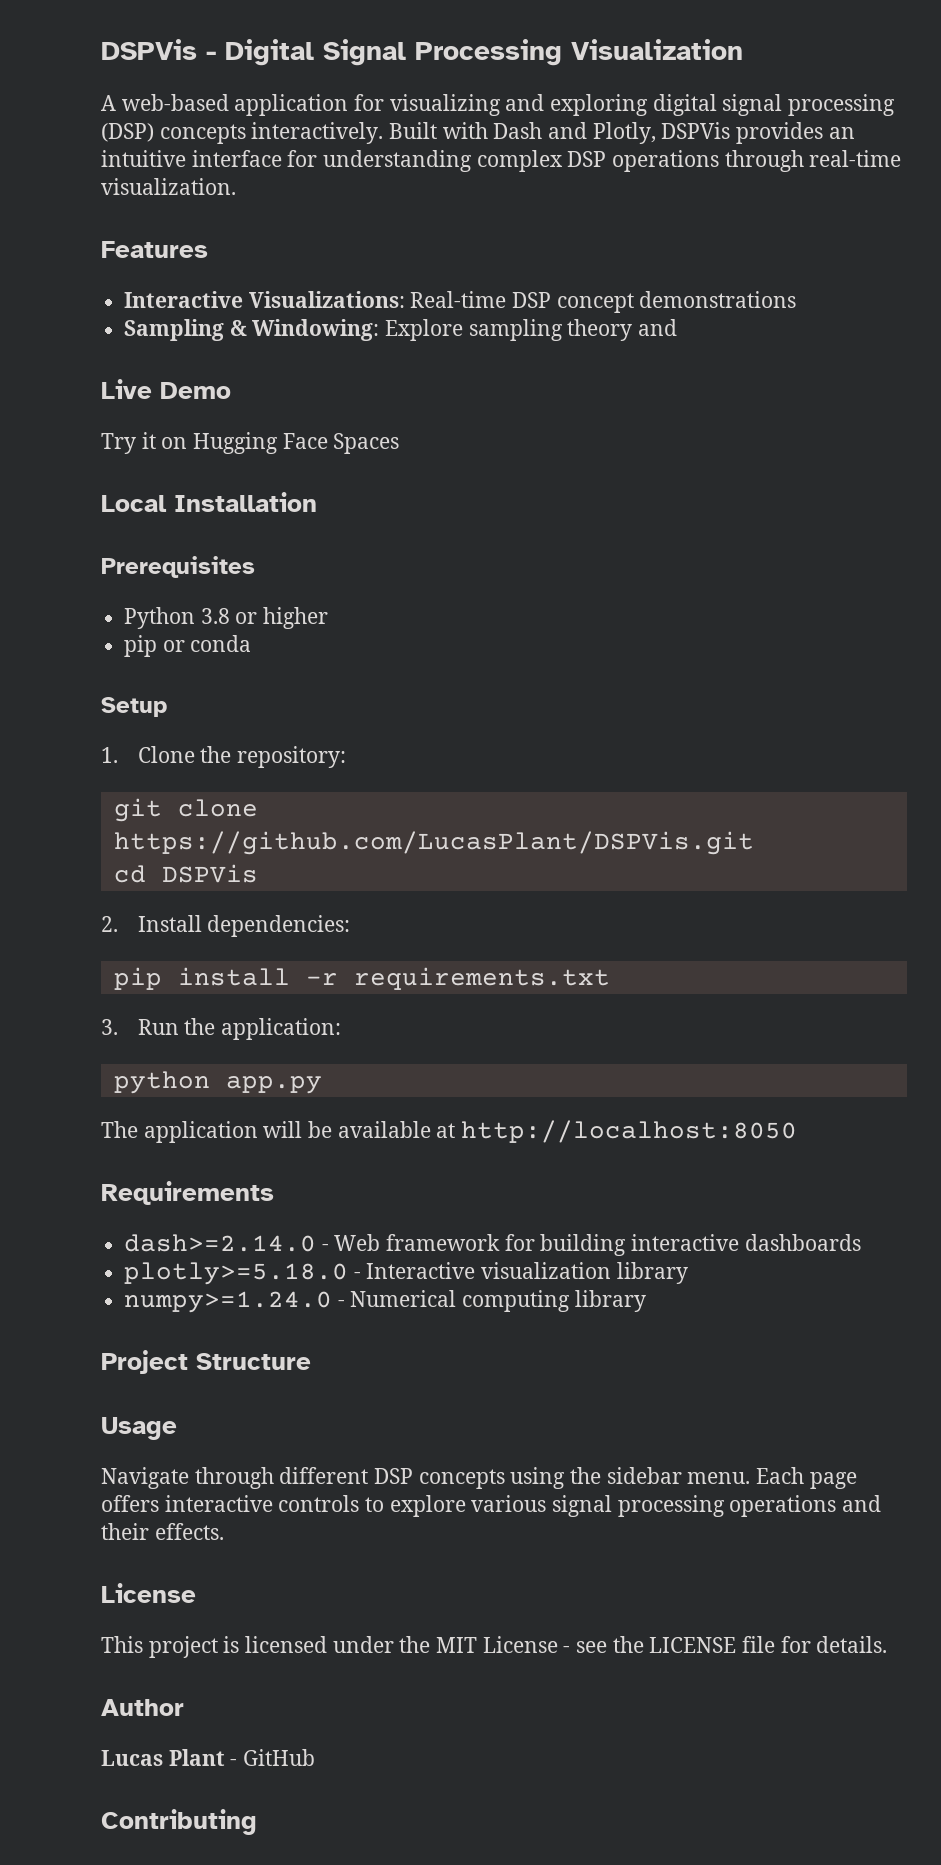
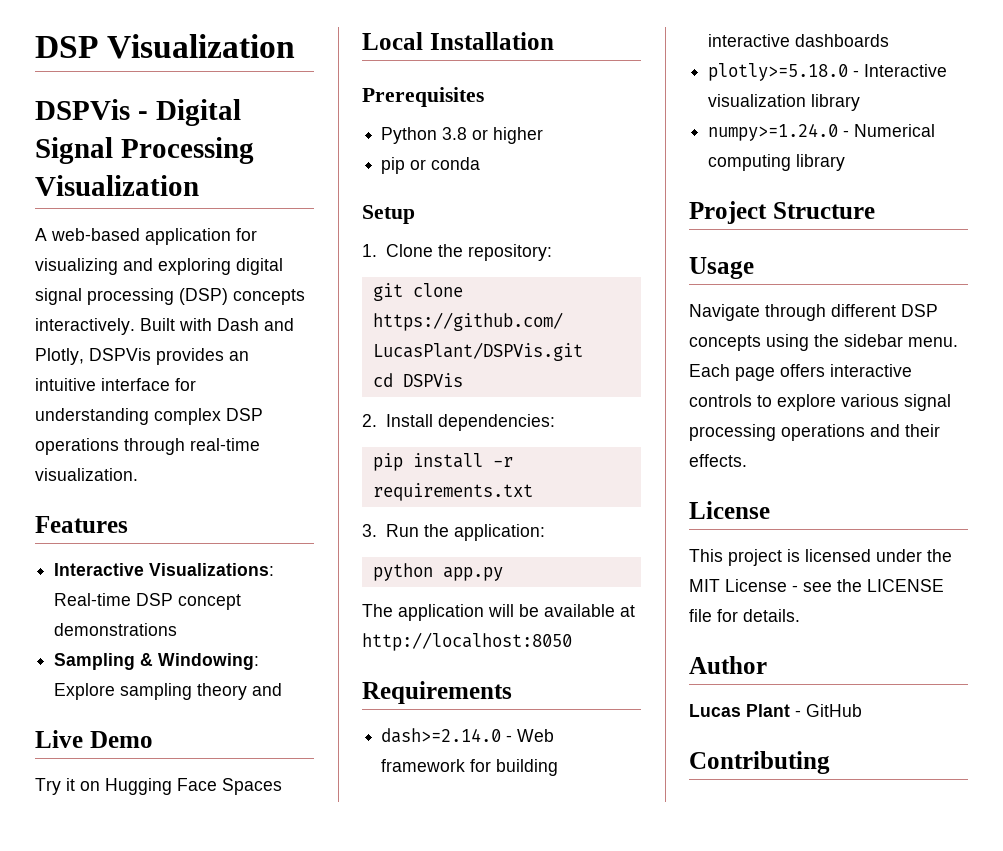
+ DSP Visualization

